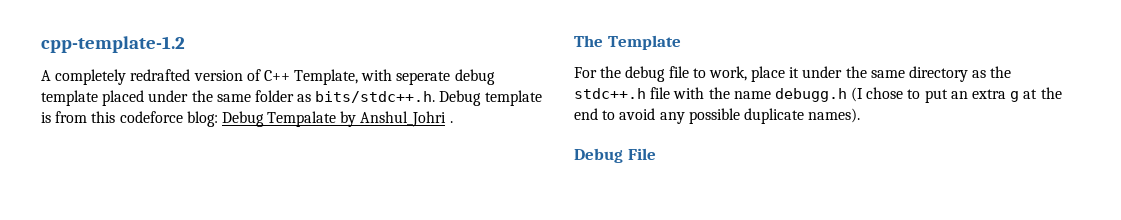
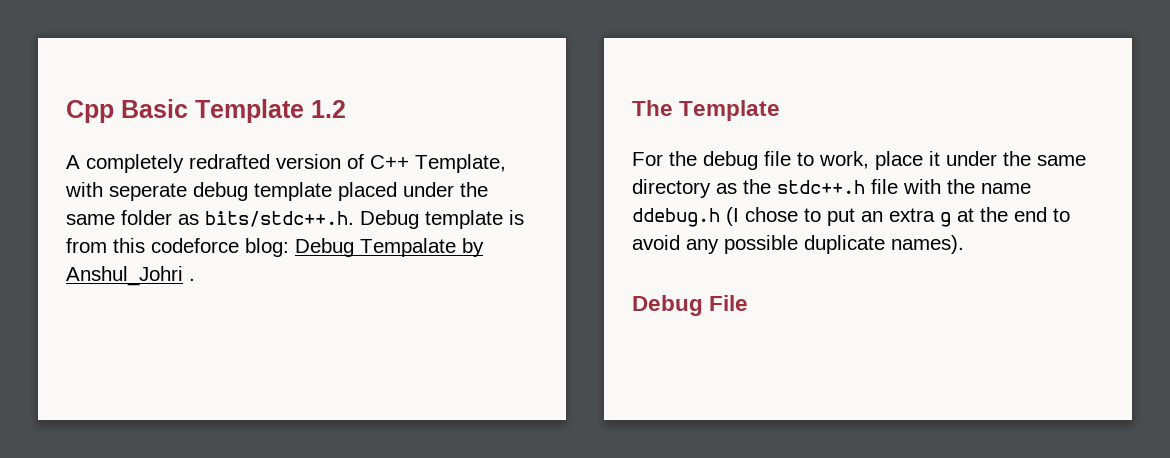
- cpp-template-1.2
+ Cpp Basic Template 1.2
- For the debug file to work, place it under the same directory as the stdc++.h file with the name debugg.h (I chose to put an extra g at the end to avoid any possible duplicate names).
+ For the debug file to work, place it under the same directory as the stdc++.h file with the name ddebug.h (I chose to put an extra g at the end to avoid any possible duplicate names).

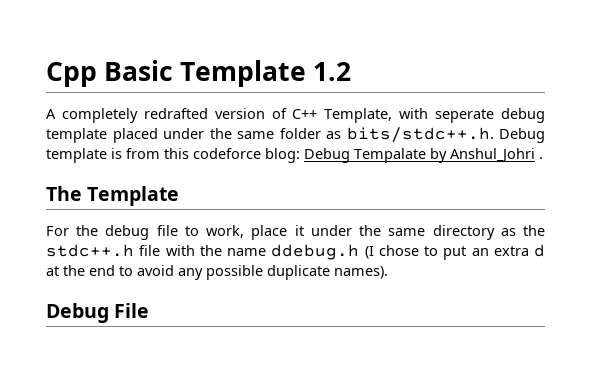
- For the debug file to work, place it under the same directory as the stdc++.h file with the name ddebug.h (I chose to put an extra g at the end to avoid any possible duplicate names).
+ For the debug file to work, place it under the same directory as the stdc++.h file with the name ddebug.h (I chose to put an extra d at the end to avoid any possible duplicate names).

